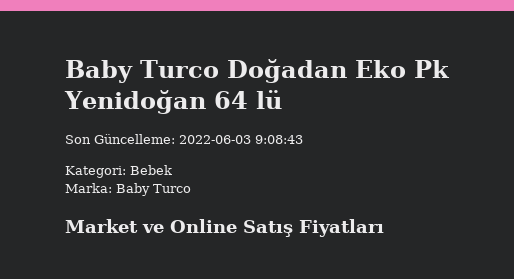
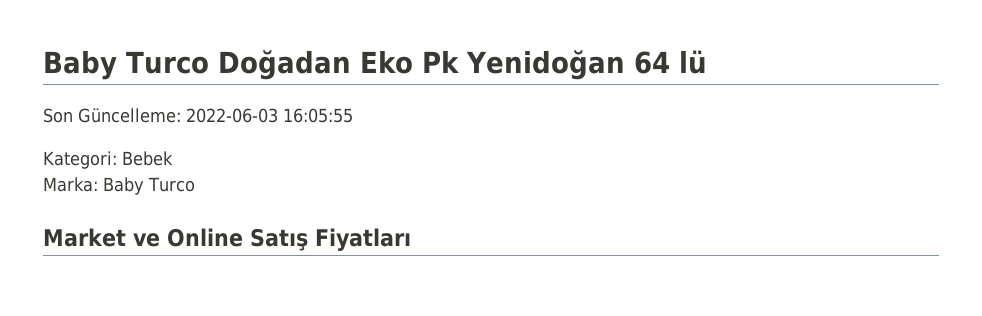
- Son Güncelleme: 2022-06-03 9:08:43
+ Son Güncelleme: 2022-06-03 16:05:55

